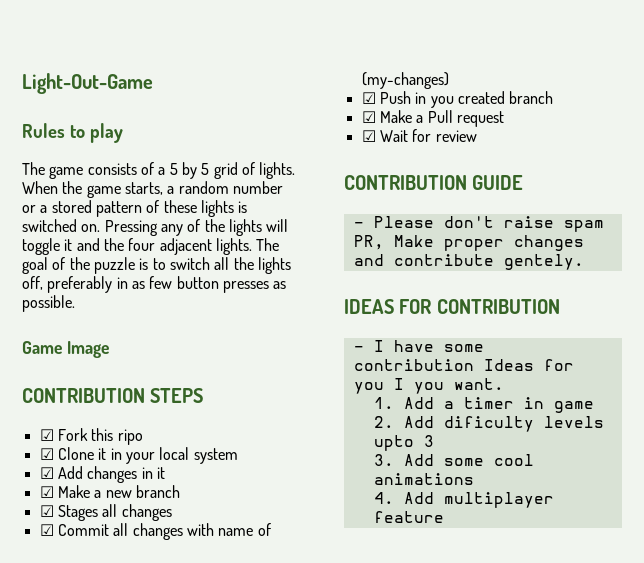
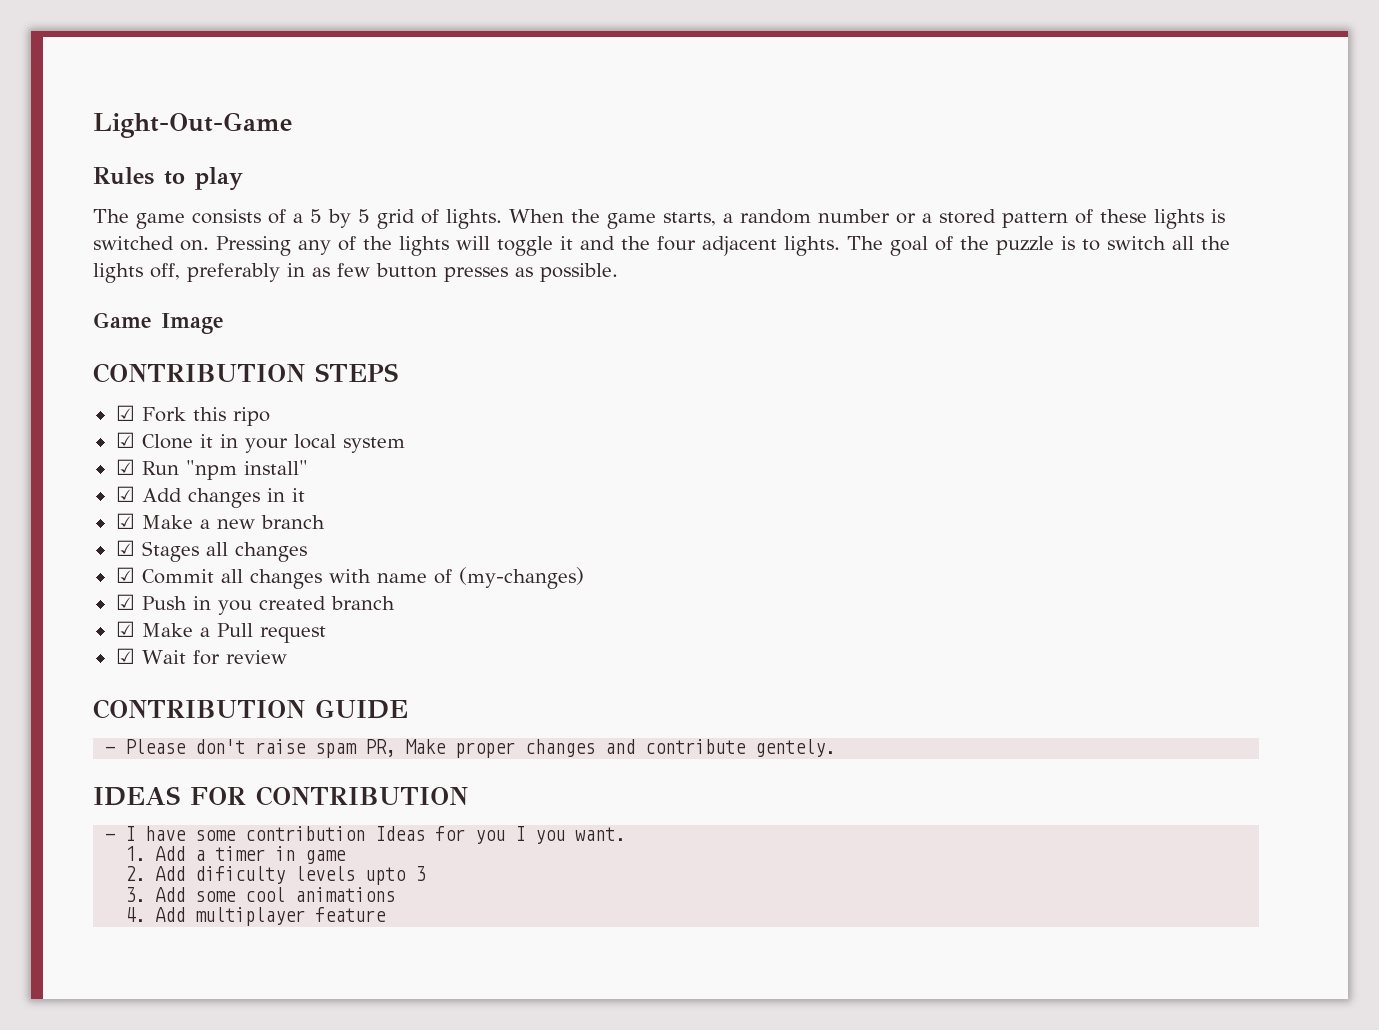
+ ☑ Run "npm install"

